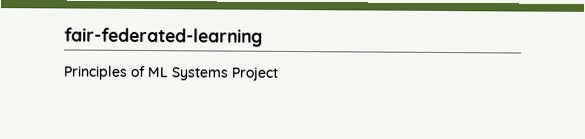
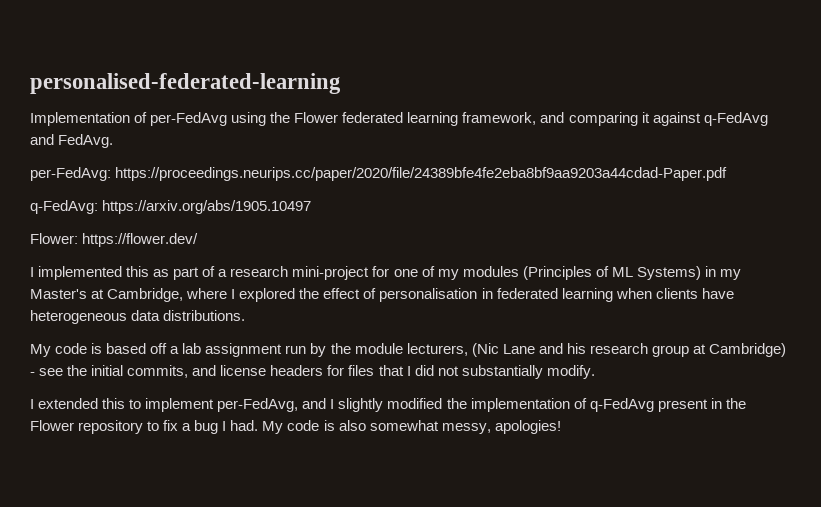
- fair-federated-learning
- Principles of ML Systems Project
+ personalised-federated-learning
+ Implementation of per-FedAvg using the Flower federated learning framework, and comparing it against q-FedAvg and FedAvg.
+ per-FedAvg: https://proceedings.neurips.cc/paper/2020/file/24389bfe4fe2eba8bf9aa9203a44cdad-Paper.pdf
+ q-FedAvg: https://arxiv.org/abs/1905.10497
+ Flower: https://flower.dev/
+ I implemented this as part of a research mini-project for one of my modules (Principles of ML Systems) in my Master's at Cambridge, where I explored the effect of personalisation in federated learning when clients have heterogeneous data distributions.
+ My code is based off a lab assignment run by the module lecturers, (Nic Lane and his research group at Cambridge) - see the initial commits, and license headers for files that I did not substantially modify.
+ I extended this to implement per-FedAvg, and I slightly modified the implementation of q-FedAvg present in the Flower repository to fix a bug I had. My code is also somewhat messy, apologies!

